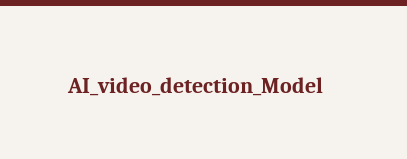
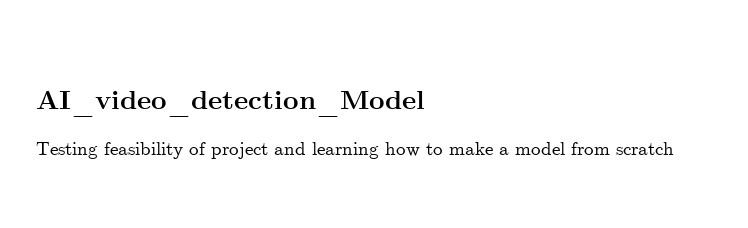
+ Testing feasibility of project and learning how to make a model from scratch

